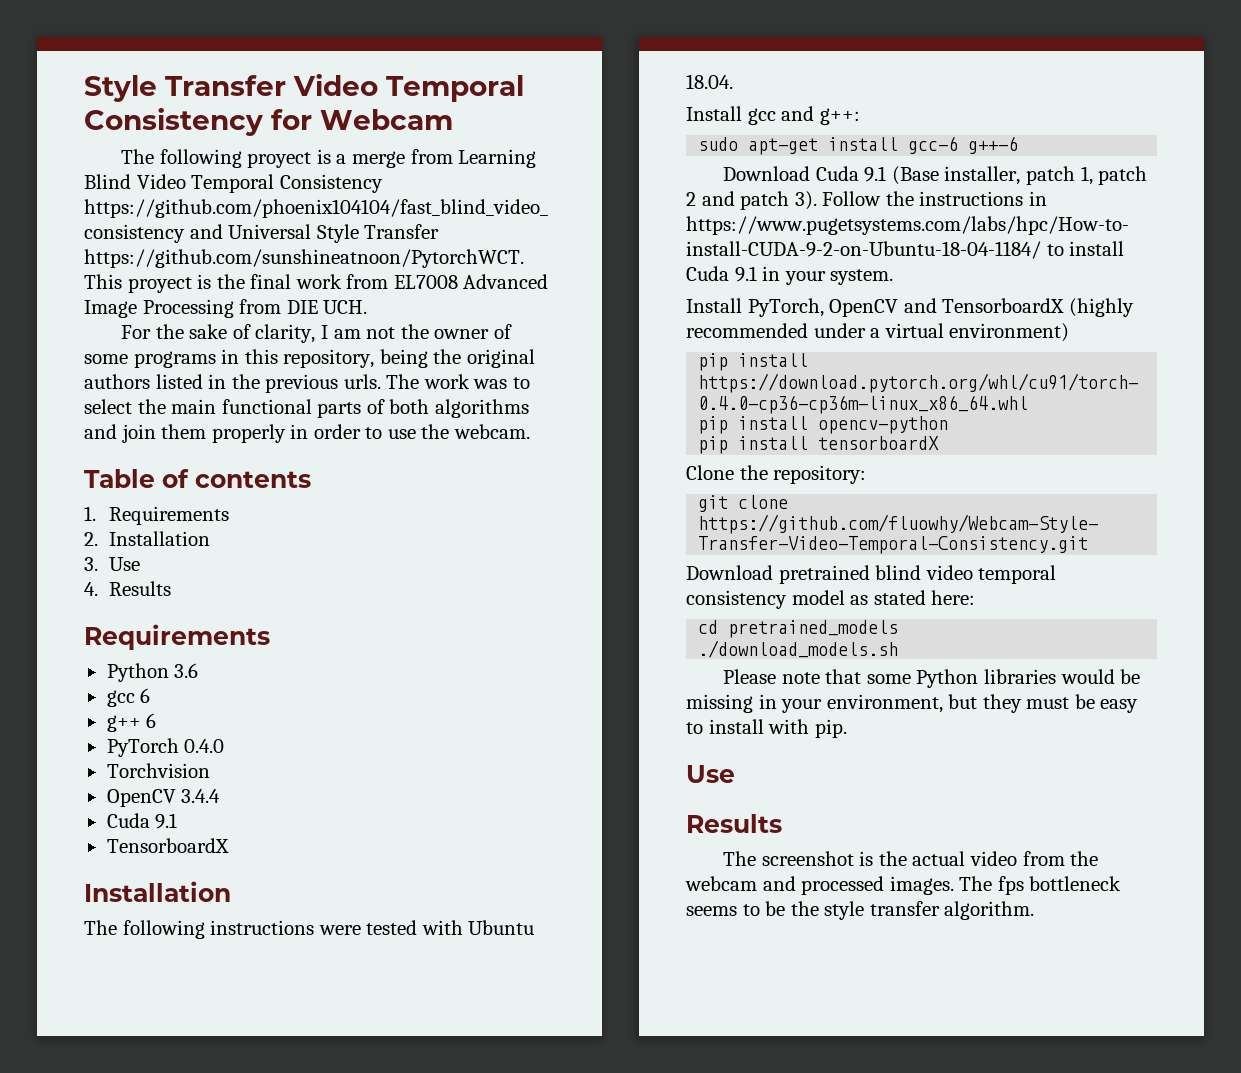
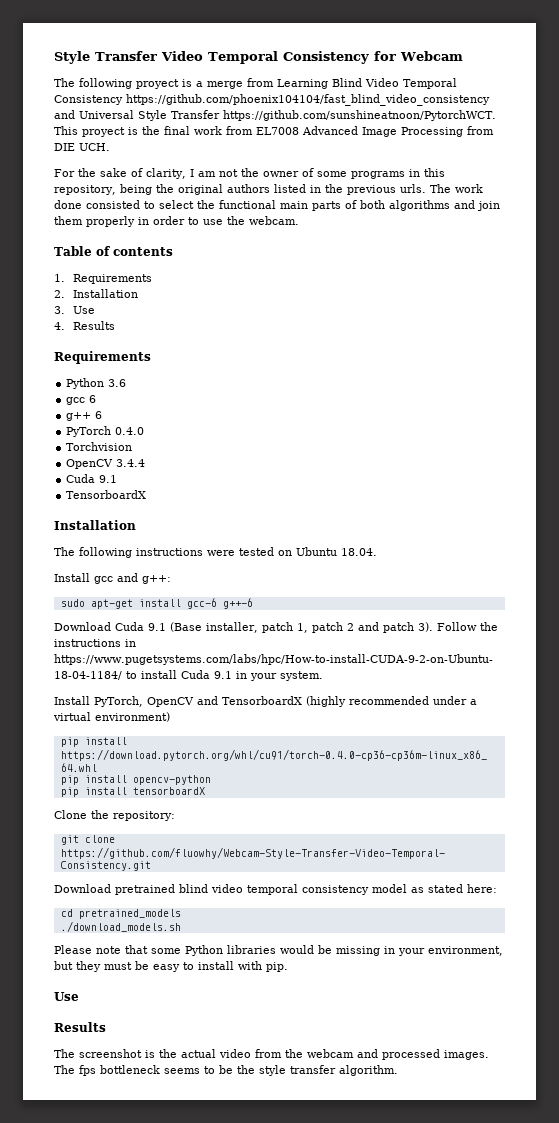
- The work was to select the main functional parts of both algorithms and join them properly in order to use the webcam.
+ The work done consisted to select the functional main parts of both algorithms and join them properly in order to use the webcam.
- The following instructions were tested with Ubuntu 18.04.
+ The following instructions were tested on Ubuntu 18.04.

